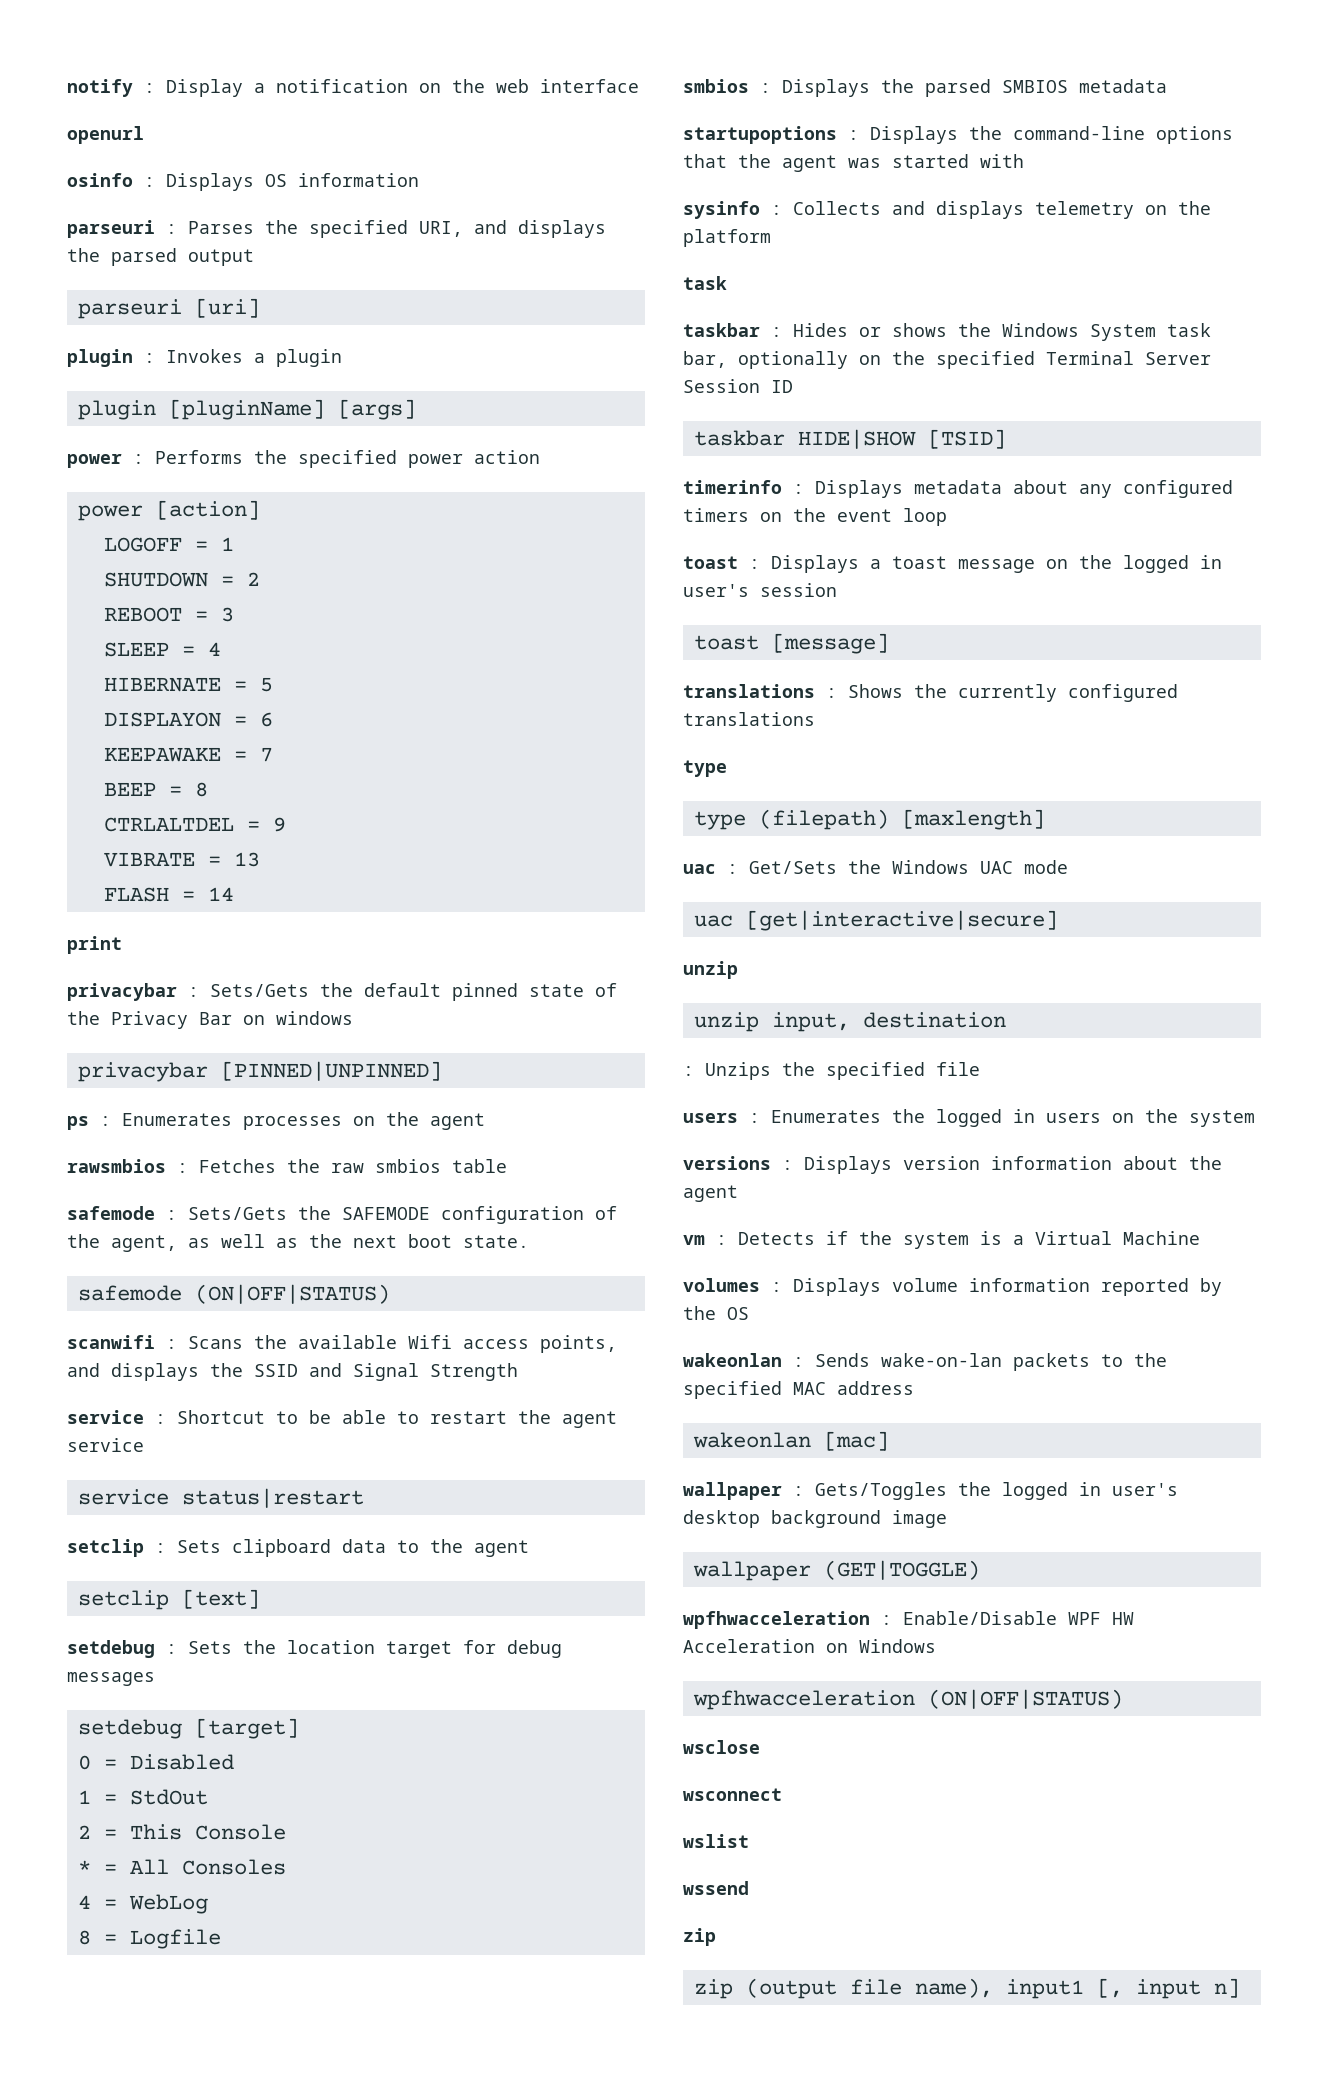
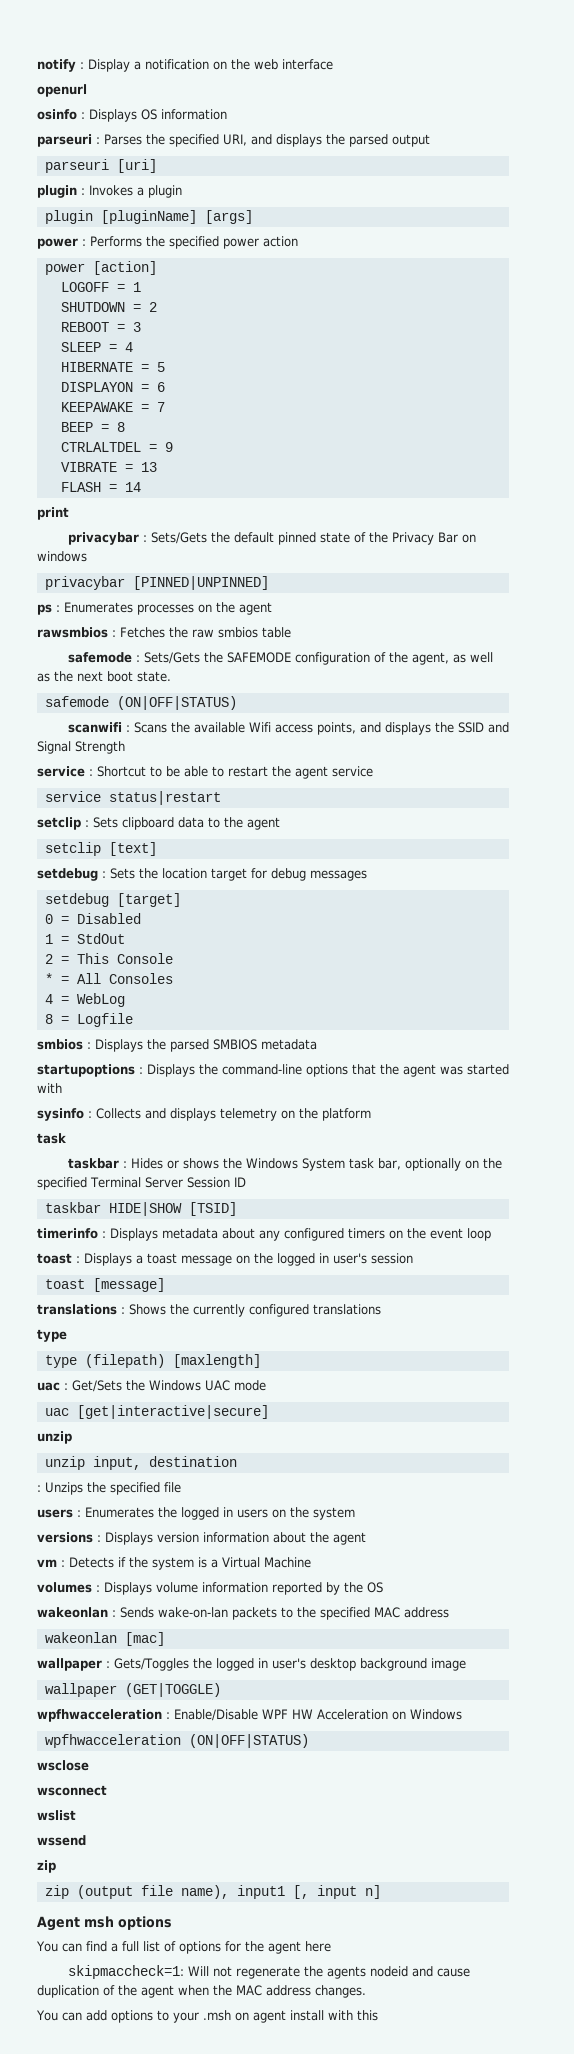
+ Agent msh options
+ You can find a full list of options for the agent here
+ skipmaccheck=1: Will not regenerate the agents nodeid and cause duplication of the agent when the MAC address changes.
+ You can add options to your .msh on agent install with this

